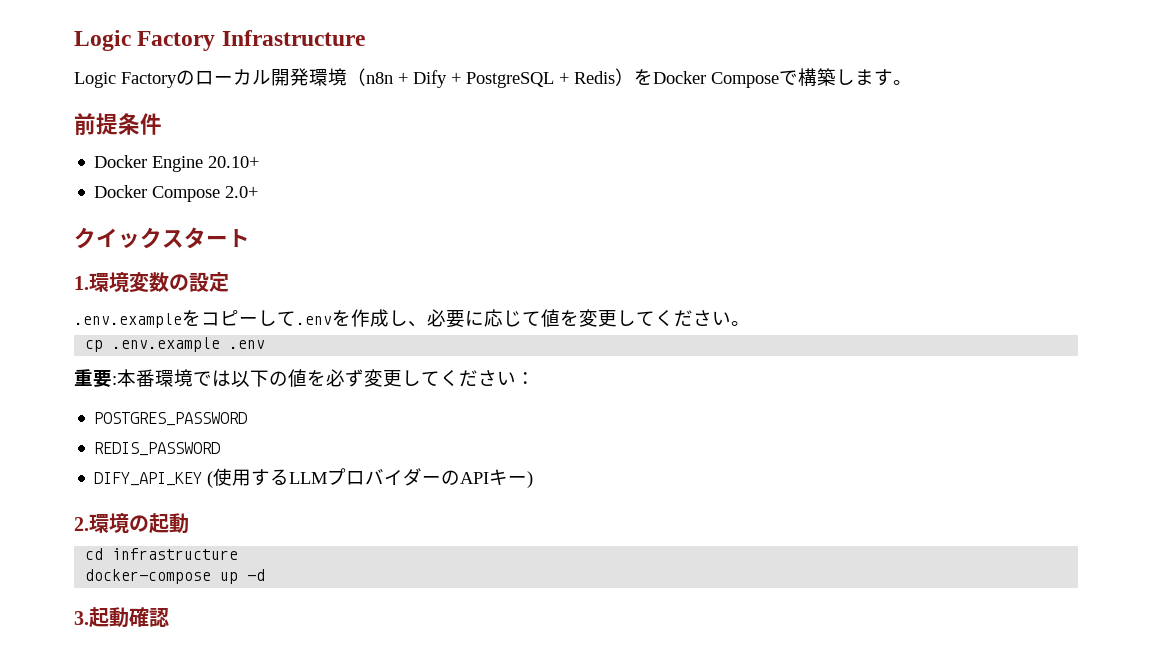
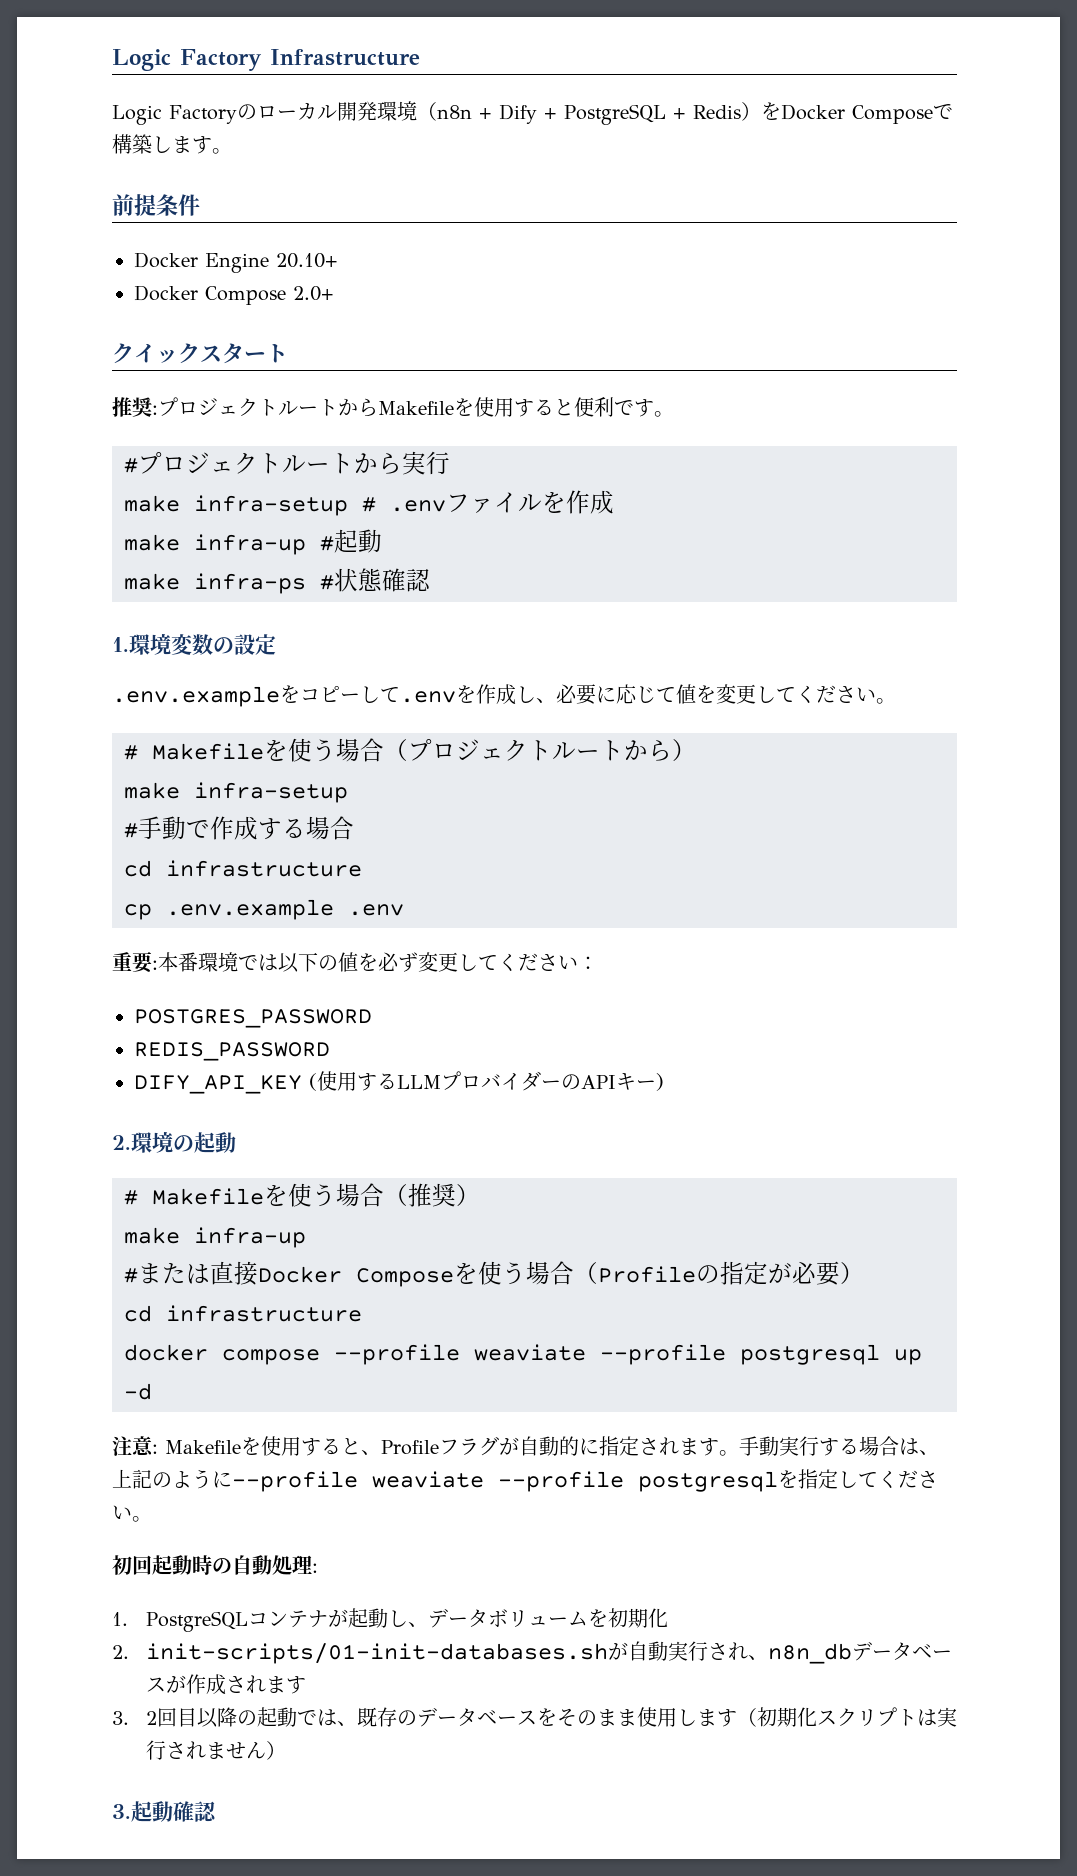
+ 推奨:プロジェクトルートからMakefileを使用すると便利です。
+ #プロジェクトルートから実行
+ make infra-setup # .envファイルを作成
+ make infra-up #起動
+ make infra-ps #状態確認
+ # Makefileを使う場合（プロジェクトルートから）
+ make infra-setup
+ #手動で作成する場合
+ cd infrastructure
+ # Makefileを使う場合（推奨）
+ make infra-up
+ #または直接Docker Composeを使う場合（Profileの指定が必要）
  cd infrastructure
- docker-compose up -d
+ docker compose --profile weaviate --profile postgresql up -d
+ 注意: Makefileを使用すると、Profileフラグが自動的に指定されます。手動実行する場合は、上記のように--profile weaviate --profile postgresqlを指定してください。
+ 初回起動時の自動処理:
+ 1. PostgreSQLコンテナが起動し、データボリュームを初期化
+ 2. init-scripts/01-init-databases.shが自動実行され、n8n_dbデータベースが作成されます
+ 3. 2回目以降の起動では、既存のデータベースをそのまま使用します（初期化スクリプトは実行されません）

